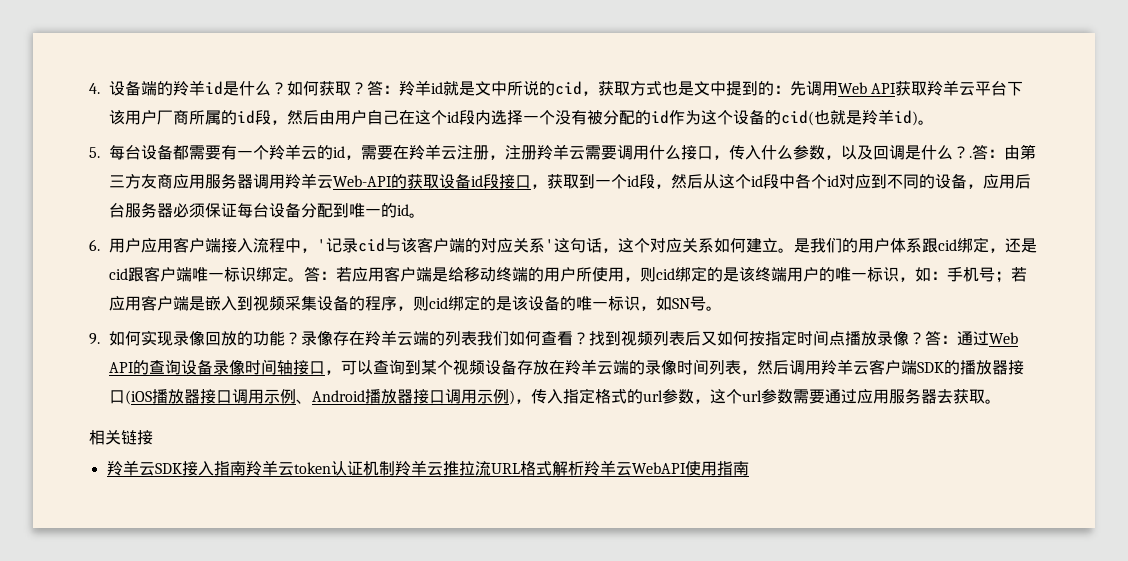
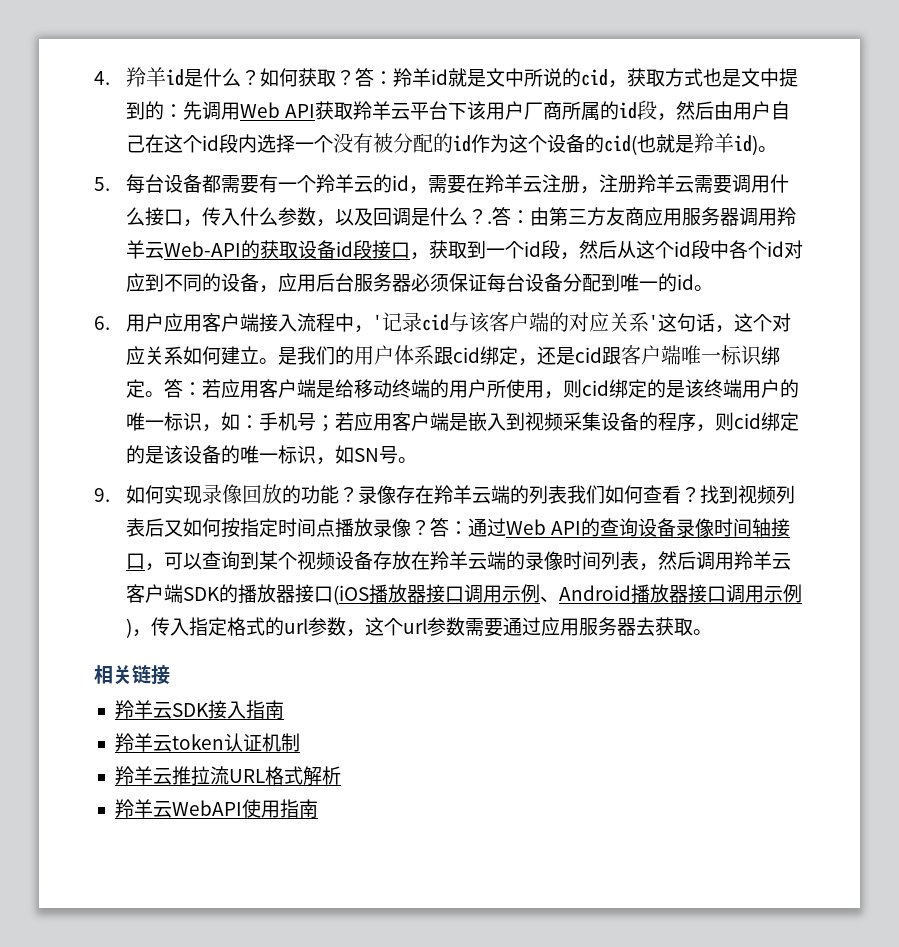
- 4.设备端的羚羊id是什么？
+ 4.羚羊id是什么？
- 羚羊云SDK接入指南羚羊云token认证机制羚羊云推拉流URL格式解析羚羊云WebAPI使用指南
+ 羚羊云SDK接入指南
+ 羚羊云token认证机制
+ 羚羊云推拉流URL格式解析
+ 羚羊云WebAPI使用指南

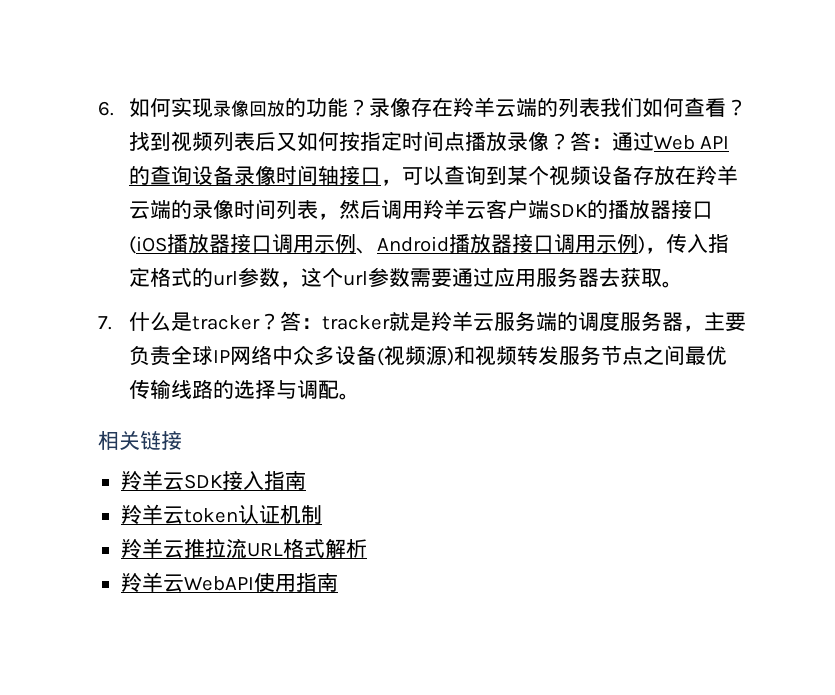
- 4.羚羊id是什么？如何获取？答：羚羊id就是文中所说的cid，获取方式也是文中提到的：先调用Web API获取羚羊云平台下该用户厂商所属的id段，然后由用户自己在这个id段内选择一个没有被分配的id作为这个设备的cid(也就是羚羊id)。
- 5.每台设备都需要有一个羚羊云的id，需要在羚羊云注册，注册羚羊云需要调用什么接口，传入什么参数，以及回调是什么？.答：由第三方友商应用服务器调用羚羊云Web-API的获取设备id段接口，获取到一个id段，然后从这个id段中各个id对应到不同的设备，应用后台服务器必须保证每台设备分配到唯一的id。
- 6.用户应用客户端接入流程中，'记录cid与该客户端的对应关系'这句话，这个对应关系如何建立。是我们的用户体系跟cid绑定，还是cid跟客户端唯一标识绑定。答：若应用客户端是给移动终端的用户所使用，则cid绑定的是该终端用户的唯一标识，如：手机号；若应用客户端是嵌入到视频采集设备的程序，则cid绑定的是该设备的唯一标识，如SN号。
- 9.如何实现录像回放的功能？
+ 6.如何实现录像回放的功能？
+ 7.什么是tracker？答：tracker就是羚羊云服务端的调度服务器，主要负责全球IP网络中众多设备(视频源)和视频转发服务节点之间最优传输线路的选择与调配。

